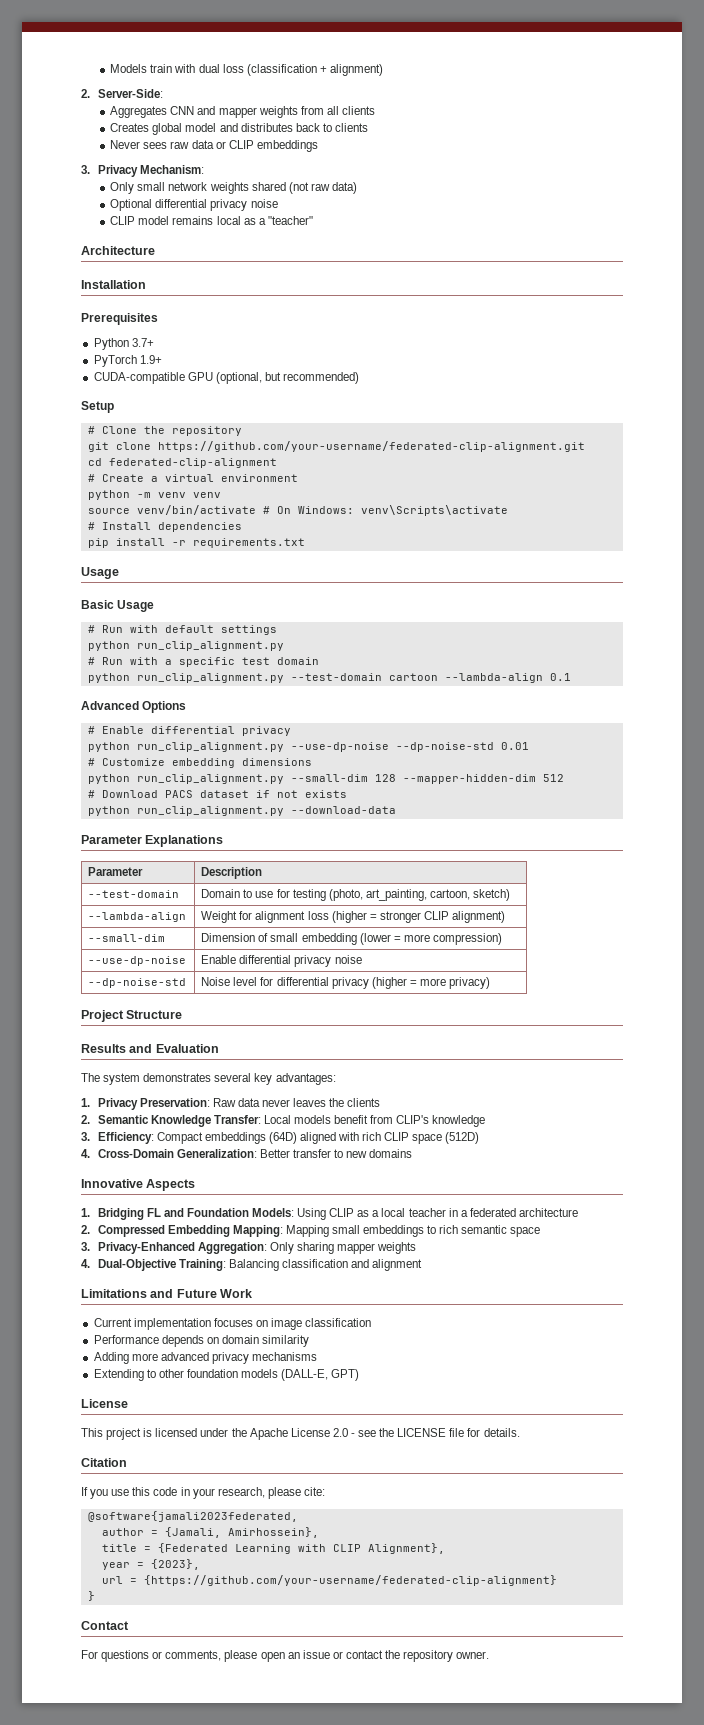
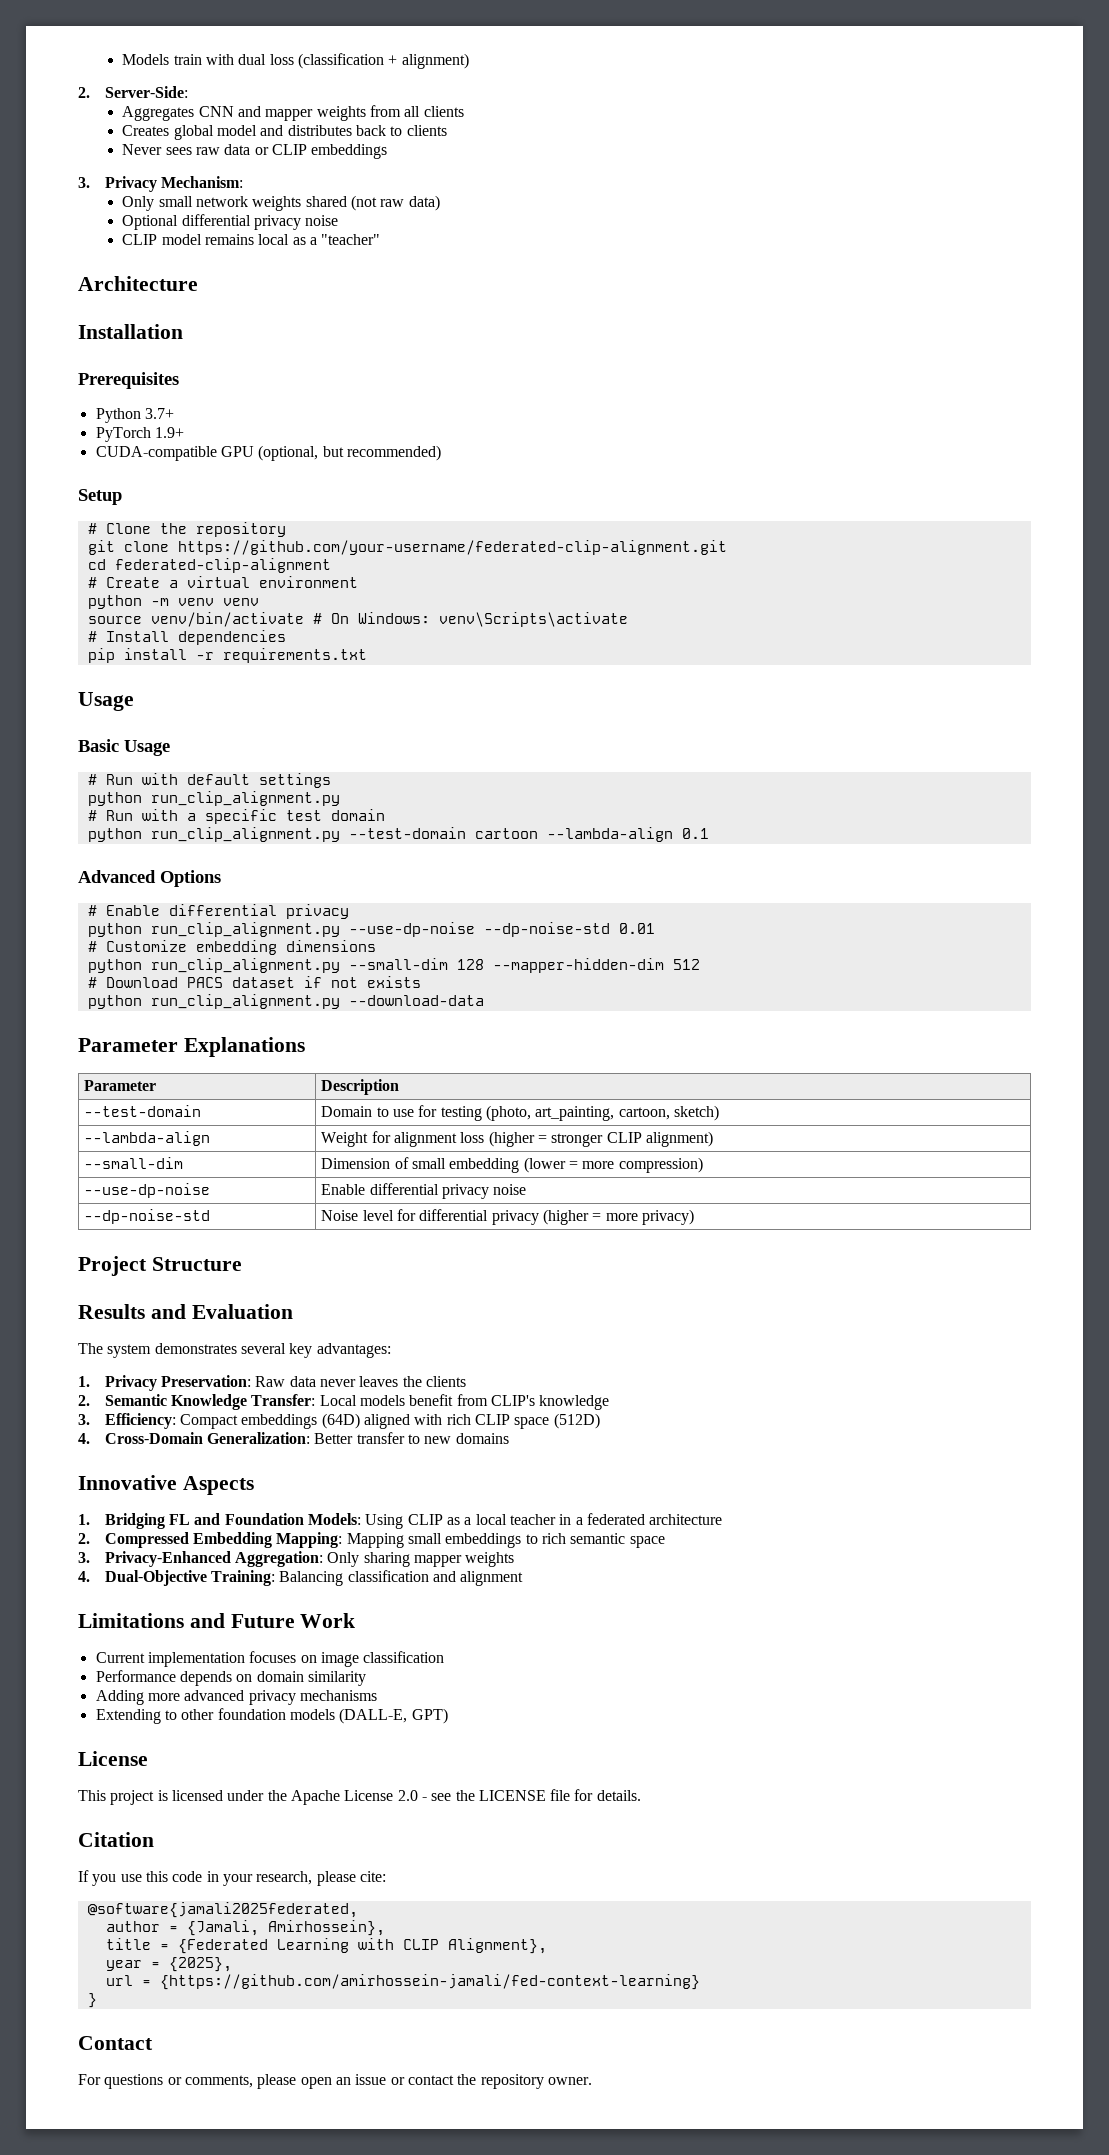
- @software{jamali2023federated,
+ @software{jamali2025federated,
- year = {2023},
+ year = {2025},
- url = {https://github.com/your-username/federated-clip-alignment}
+ url = {https://github.com/amirhossein-jamali/fed-context-learning}

